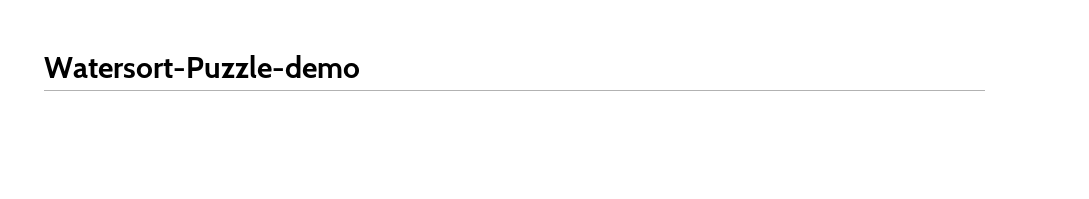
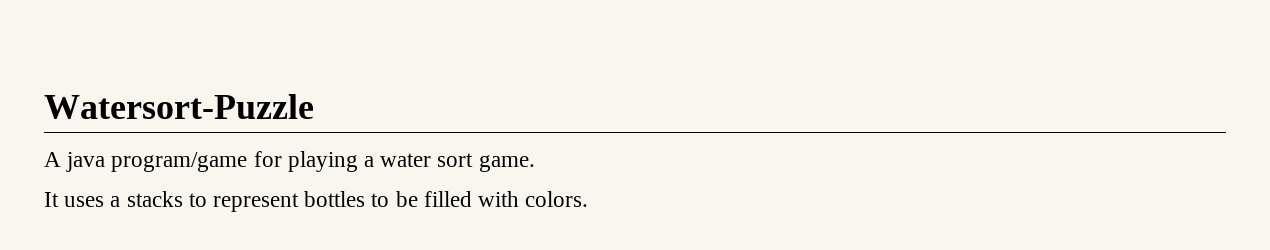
- Watersort-Puzzle-demo
+ Watersort-Puzzle
+ A java program/game for playing a water sort game.
+ It uses a stacks to represent bottles to be filled with colors.

